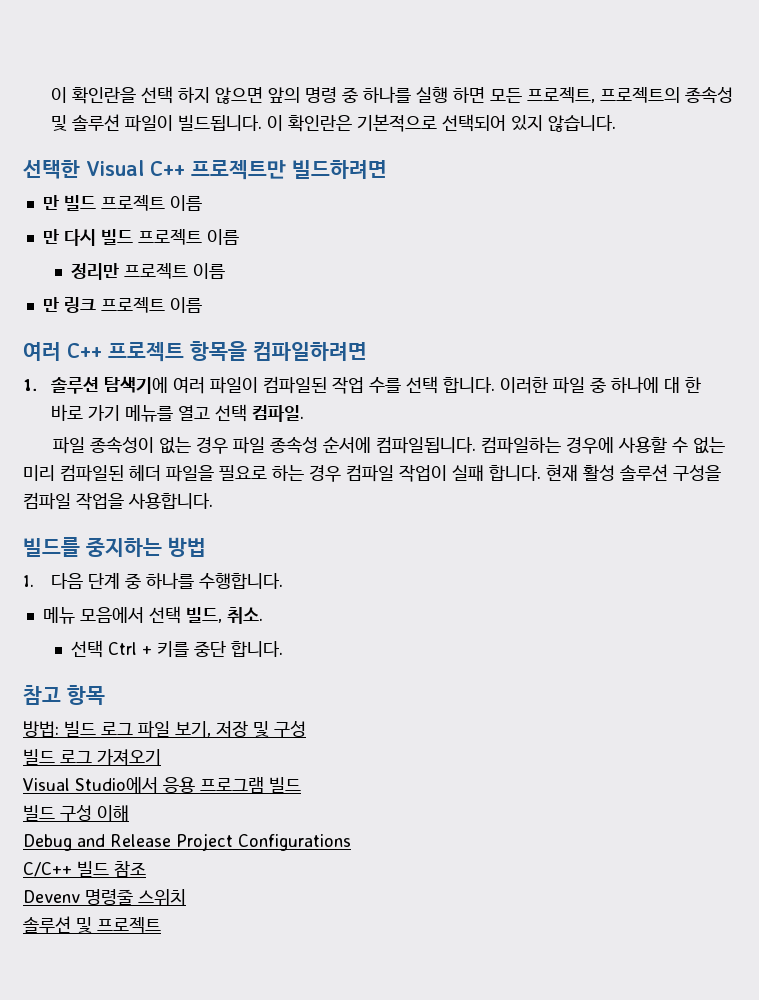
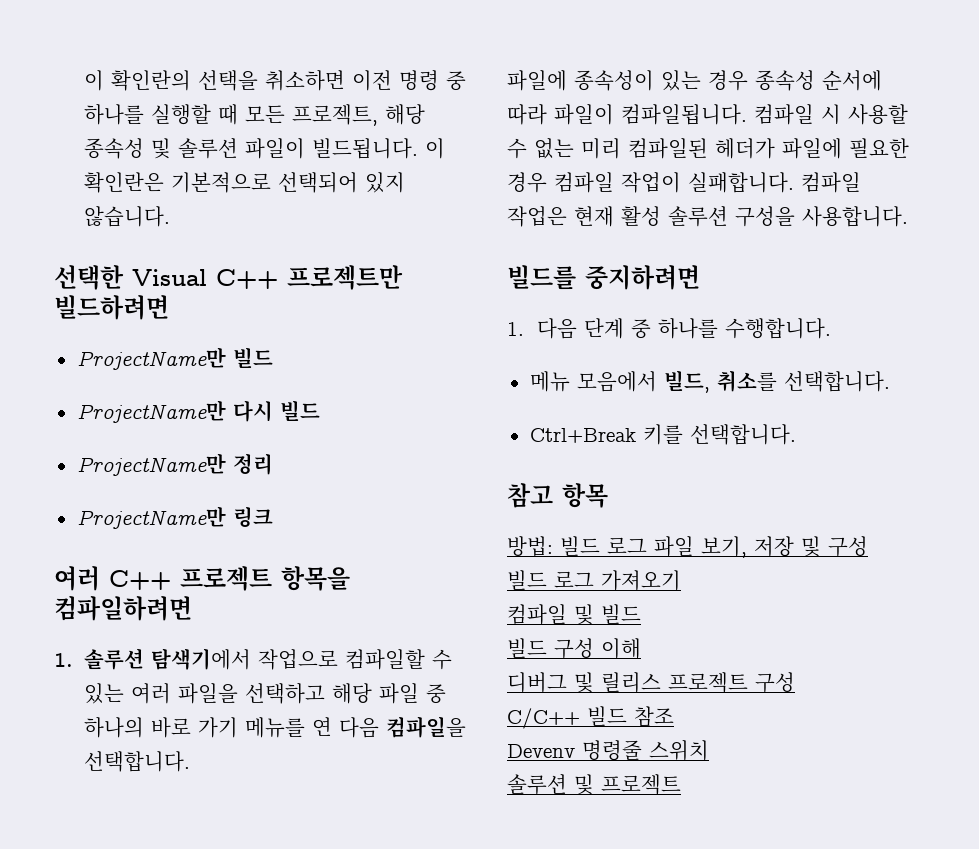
- 이 확인란을 선택 하지 않으면 앞의 명령 중 하나를 실행 하면 모든 프로젝트, 프로젝트의 종속성 및 솔루션 파일이 빌드됩니다.
+ 이 확인란의 선택을 취소하면 이전 명령 중 하나를 실행할 때 모든 프로젝트, 해당 종속성 및 솔루션 파일이 빌드됩니다.
- 만 빌드 프로젝트 이름
- 만 다시 빌드 프로젝트 이름
- 정리만 프로젝트 이름
- 만 링크 프로젝트 이름
+ ProjectName만 빌드
+ ProjectName만 다시 빌드
+ ProjectName만 정리
+ ProjectName만 링크
- 1. 솔루션 탐색기에 여러 파일이 컴파일된 작업 수를 선택 합니다. 이러한 파일 중 하나에 대 한 바로 가기 메뉴를 열고 선택 컴파일.
- 파일 종속성이 없는 경우 파일 종속성 순서에 컴파일됩니다. 컴파일하는 경우에 사용할 수 없는 미리 컴파일된 헤더 파일을 필요로 하는 경우 컴파일 작업이 실패 합니다. 현재 활성 솔루션 구성을 컴파일 작업을 사용합니다.
+ 1. 솔루션 탐색기에서 작업으로 컴파일할 수 있는 여러 파일을 선택하고 해당 파일 중 하나의 바로 가기 메뉴를 연 다음 컴파일을 선택합니다.
+ 파일에 종속성이 있는 경우 종속성 순서에 따라 파일이 컴파일됩니다. 컴파일 시 사용할 수 없는 미리 컴파일된 헤더가 파일에 필요한 경우 컴파일 작업이 실패합니다. 컴파일 작업은 현재 활성 솔루션 구성을 사용합니다.
- 빌드를 중지하는 방법
+ 빌드를 중지하려면
- 메뉴 모음에서 선택 빌드, 취소.
- 선택 Ctrl + 키를 중단 합니다.
+ 메뉴 모음에서 빌드, 취소를 선택합니다.
+ Ctrl+Break 키를 선택합니다.
- Visual Studio에서 응용 프로그램 빌드
+ 컴파일 및 빌드
- Debug and Release Project Configurations
+ 디버그 및 릴리스 프로젝트 구성

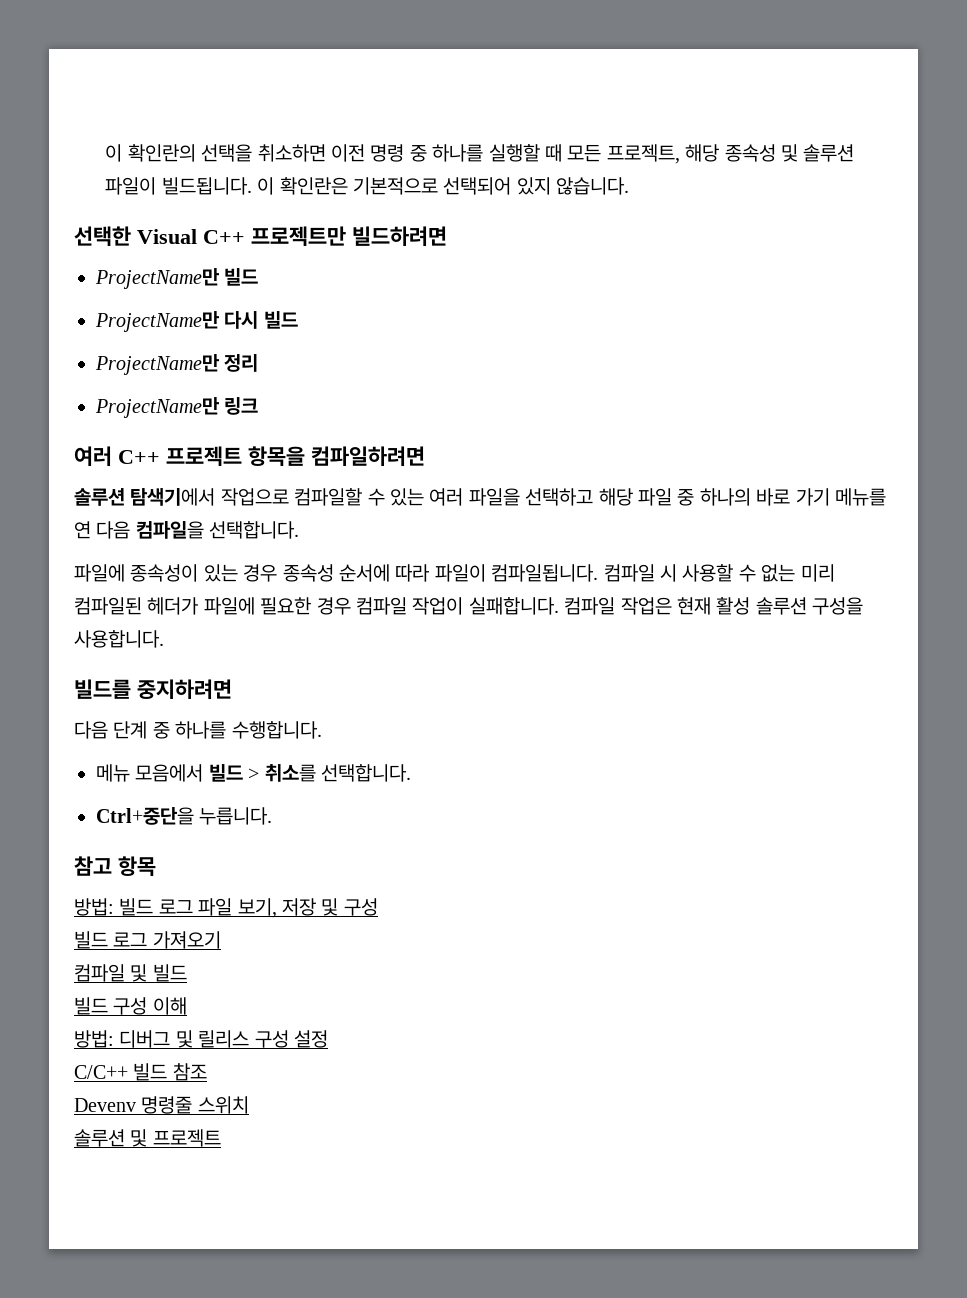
- 1. 솔루션 탐색기에서 작업으로 컴파일할 수 있는 여러 파일을 선택하고 해당 파일 중 하나의 바로 가기 메뉴를 연 다음 컴파일을 선택합니다.
+ 솔루션 탐색기에서 작업으로 컴파일할 수 있는 여러 파일을 선택하고 해당 파일 중 하나의 바로 가기 메뉴를 연 다음 컴파일을 선택합니다.
- 1. 다음 단계 중 하나를 수행합니다.
+ 다음 단계 중 하나를 수행합니다.
- 메뉴 모음에서 빌드, 취소를 선택합니다.
+ 메뉴 모음에서 빌드 > 취소를 선택합니다.
- Ctrl+Break 키를 선택합니다.
+ Ctrl+중단을 누릅니다.
- 디버그 및 릴리스 프로젝트 구성
+ 방법: 디버그 및 릴리스 구성 설정

